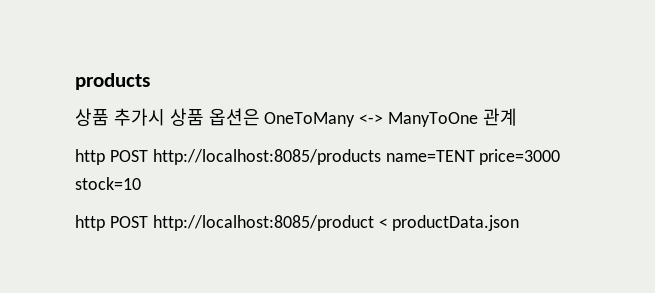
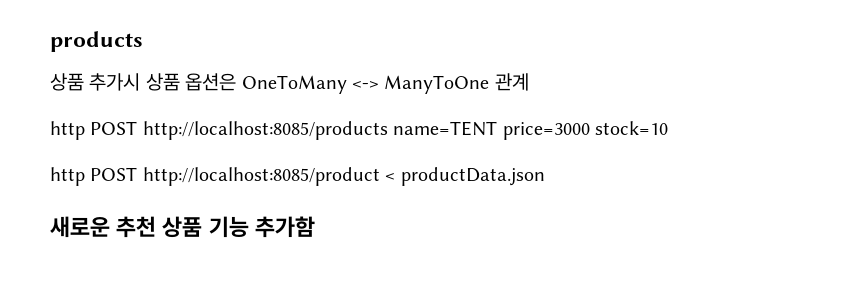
+ 새로운 추천 상품 기능 추가함

